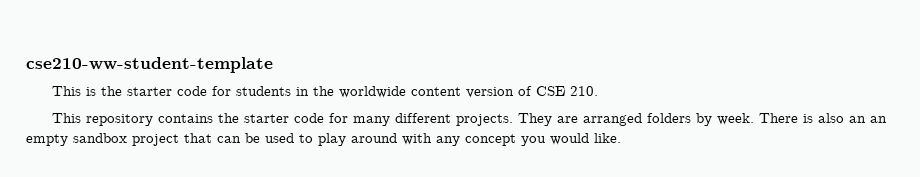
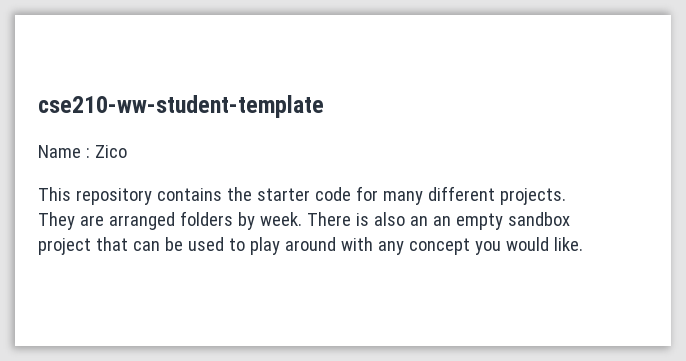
- This is the starter code for students in the worldwide content version of CSE 210.
+ Name : Zico

